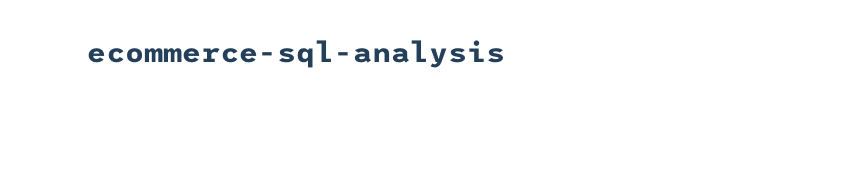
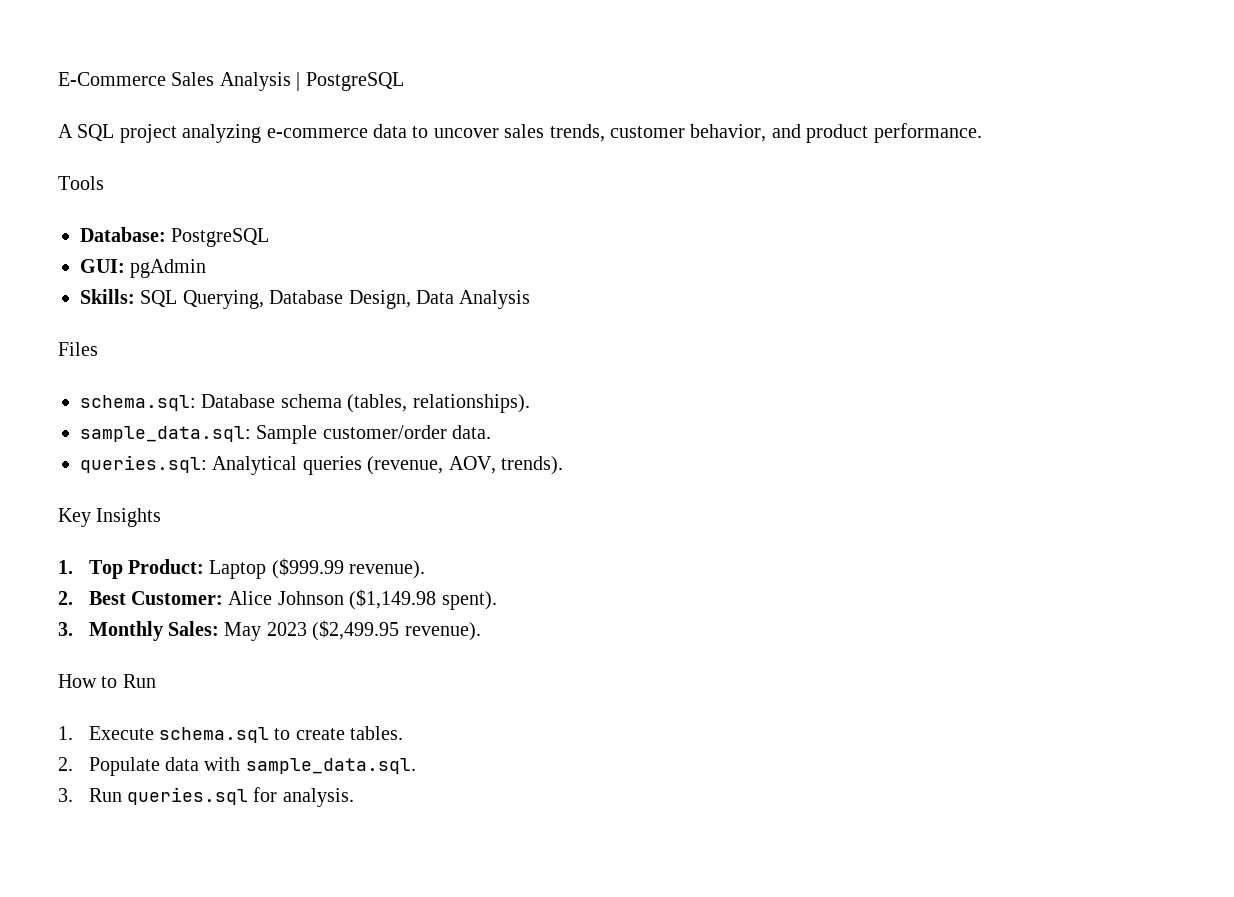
- ecommerce-sql-analysis
+ E-Commerce Sales Analysis | PostgreSQL
+ A SQL project analyzing e-commerce data to uncover sales trends, customer behavior, and product performance.
+ Tools
+ Database: PostgreSQL
+ GUI: pgAdmin
+ Skills: SQL Querying, Database Design, Data Analysis
+ Files
+ schema.sql: Database schema (tables, relationships).
+ sample_data.sql: Sample customer/order data.
+ queries.sql: Analytical queries (revenue, AOV, trends).
+ Key Insights
+ 1. Top Product: Laptop ($999.99 revenue).
+ 2. Best Customer: Alice Johnson ($1,149.98 spent).
+ 3. Monthly Sales: May 2023 ($2,499.95 revenue).
+ How to Run
+ 1. Execute schema.sql to create tables.
+ 2. Populate data with sample_data.sql.
+ 3. Run queries.sql for analysis.

